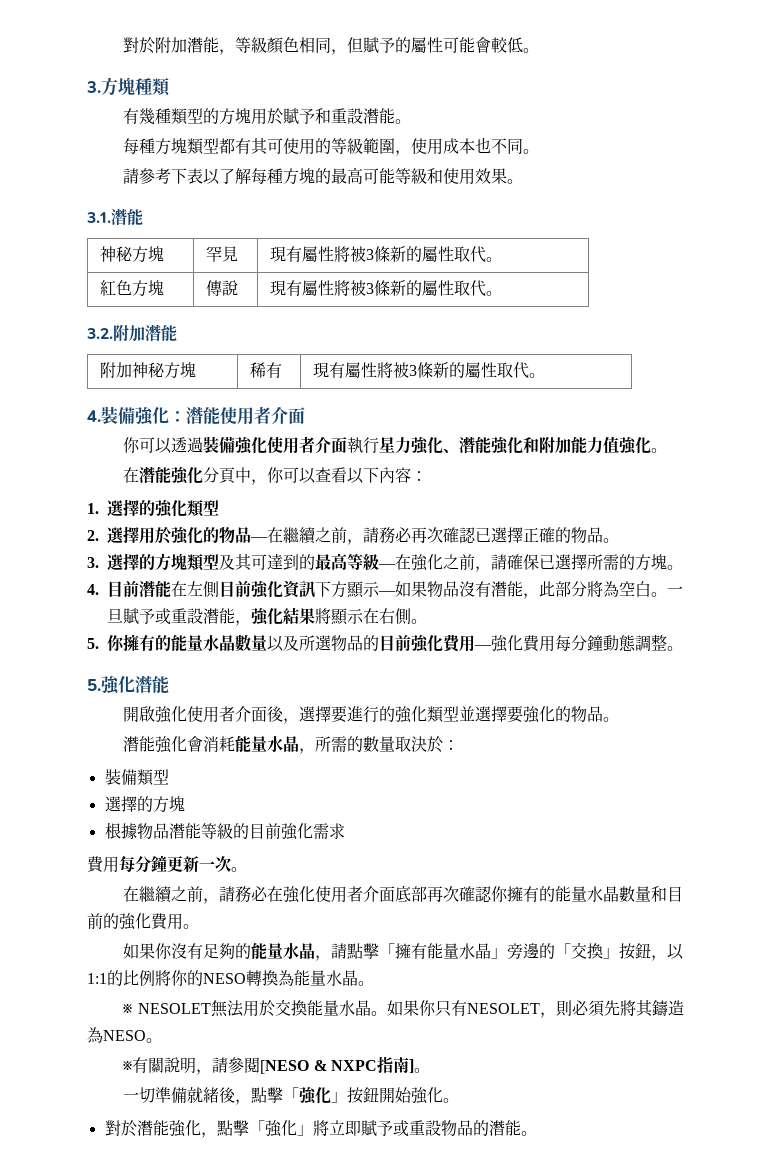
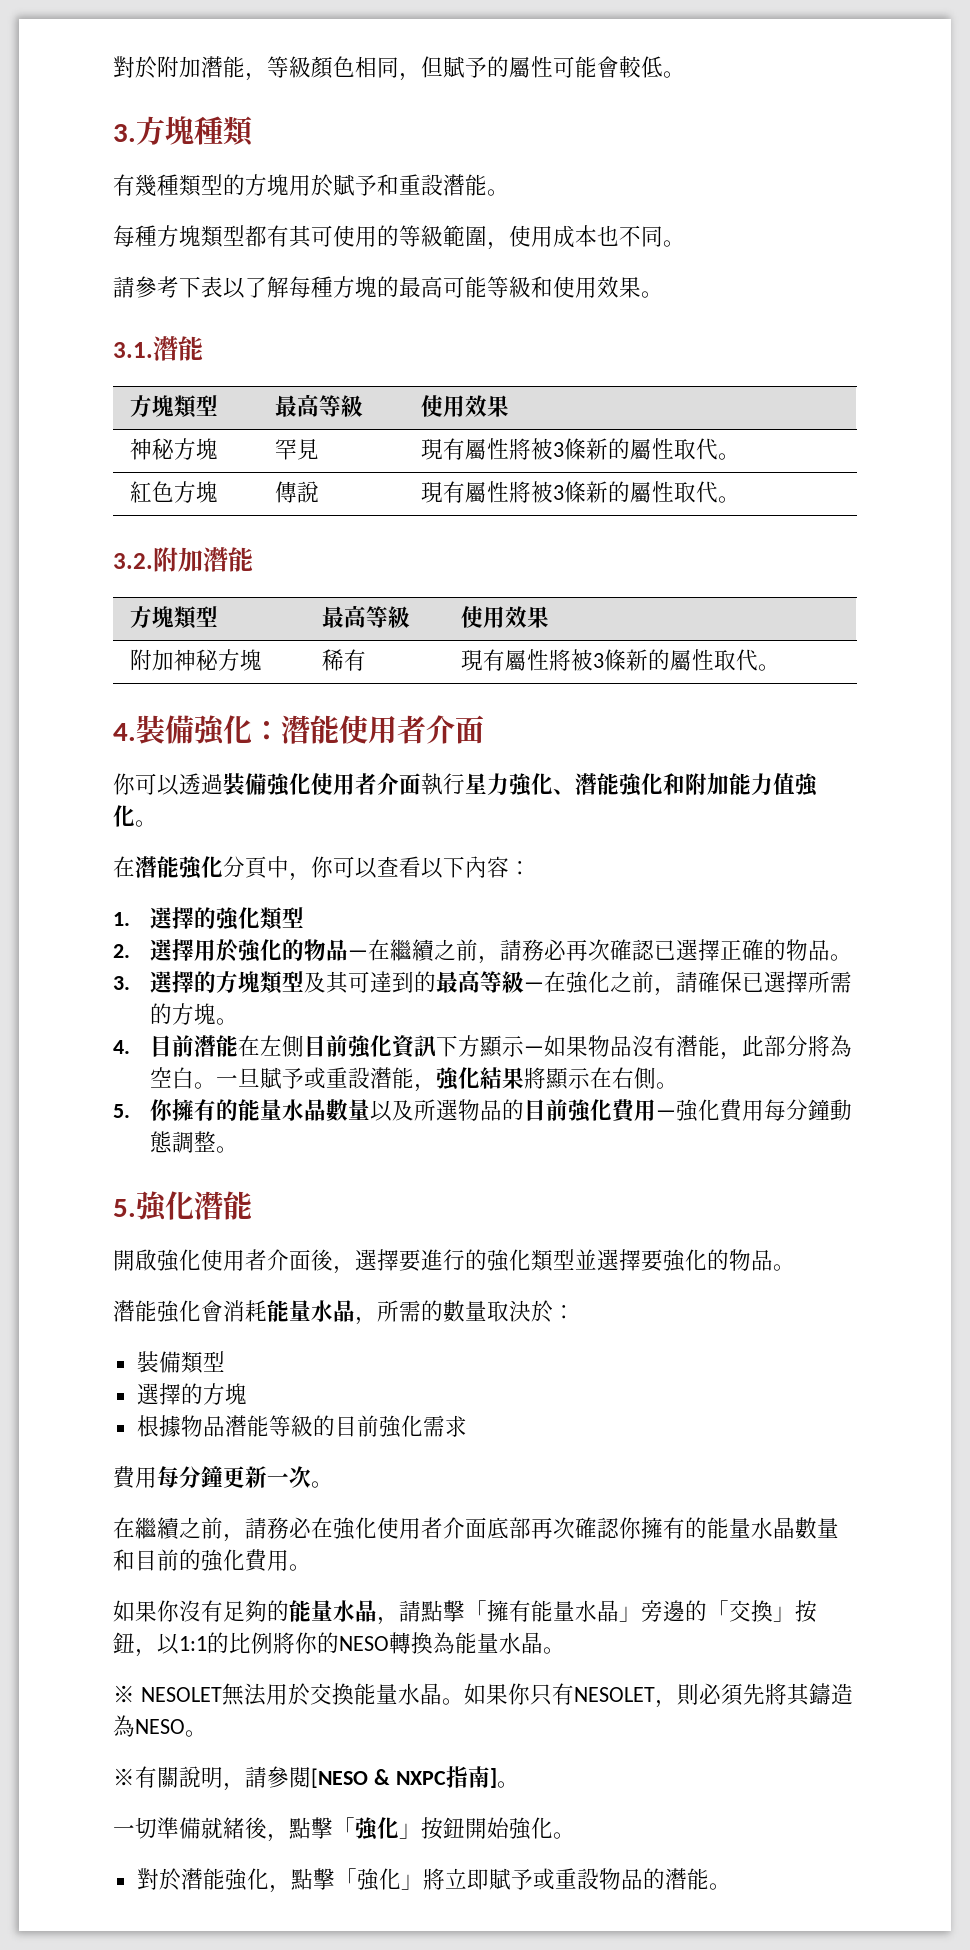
  3.1.潛能
+ 方塊類型 | 最高等級 | 使用效果
  3.2.附加潛能
+ 方塊類型 | 最高等級 | 使用效果

